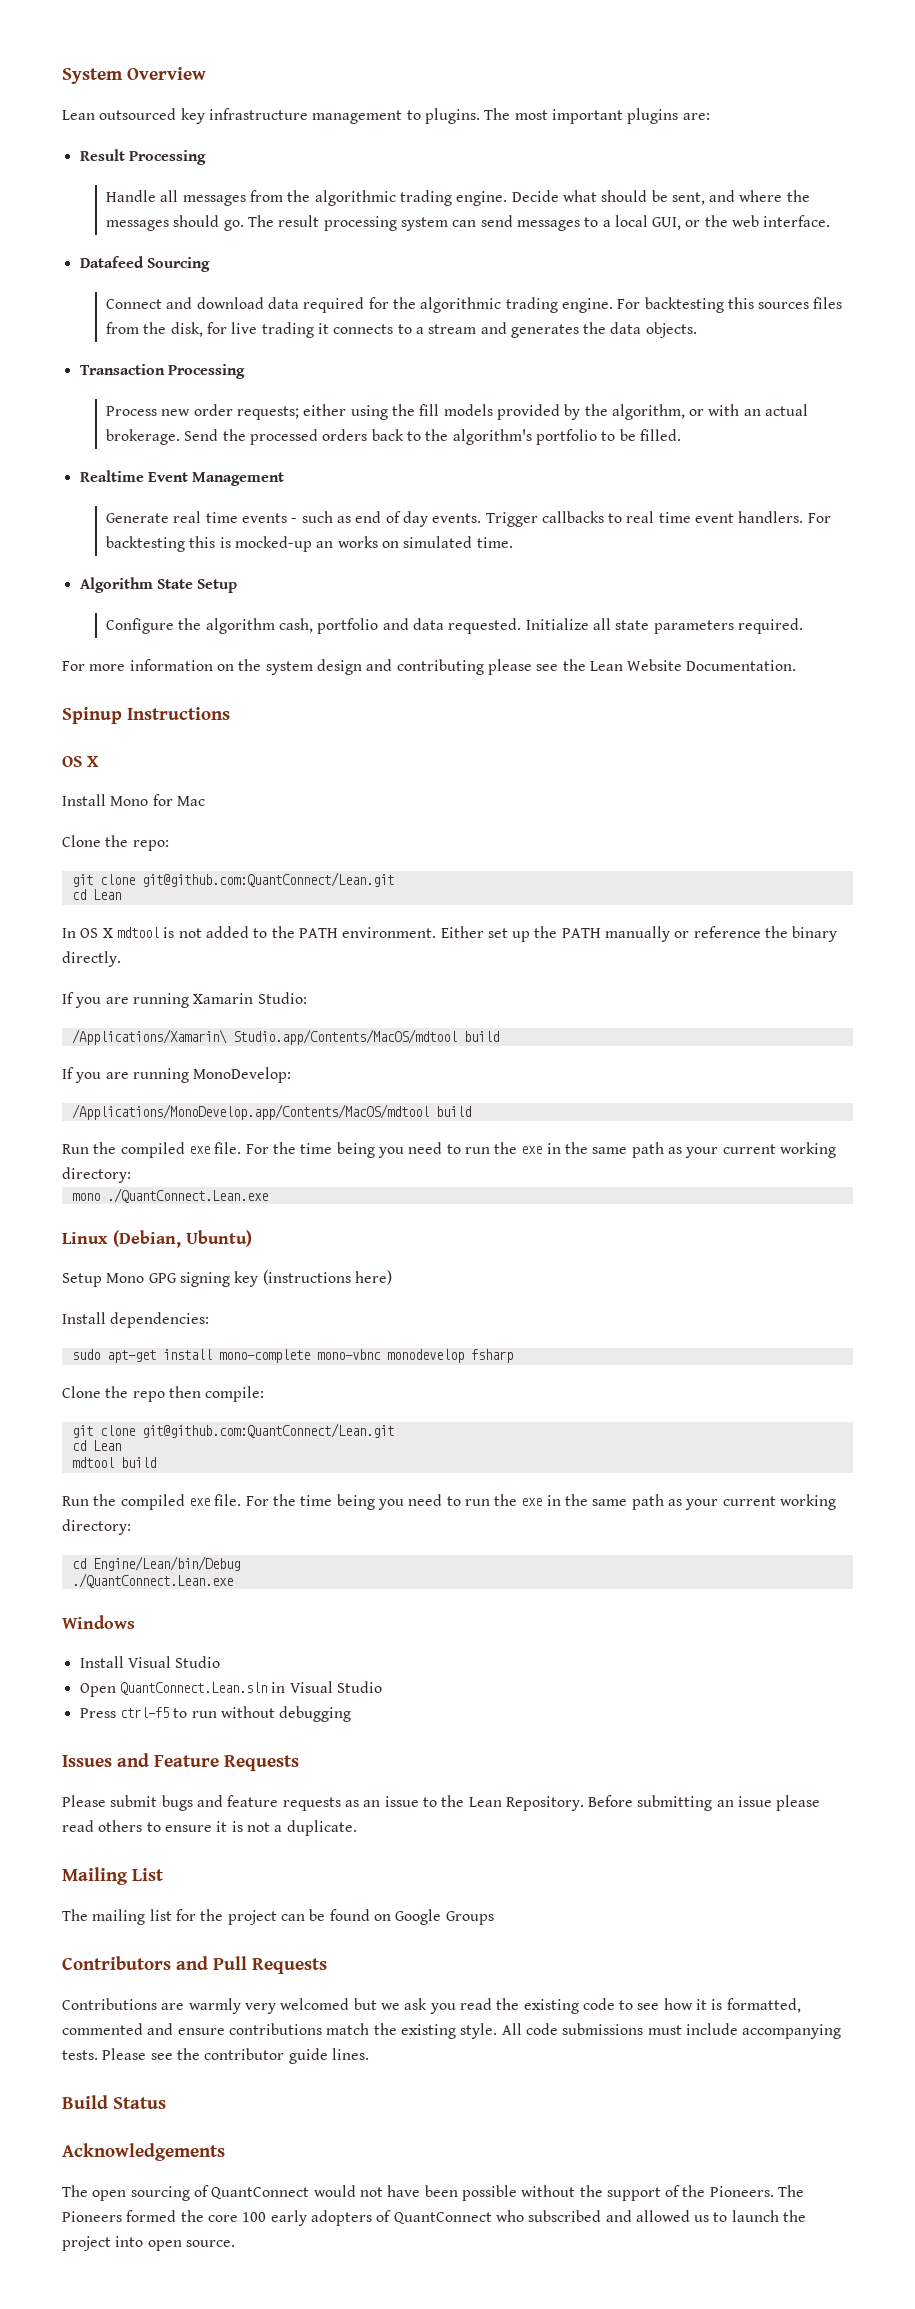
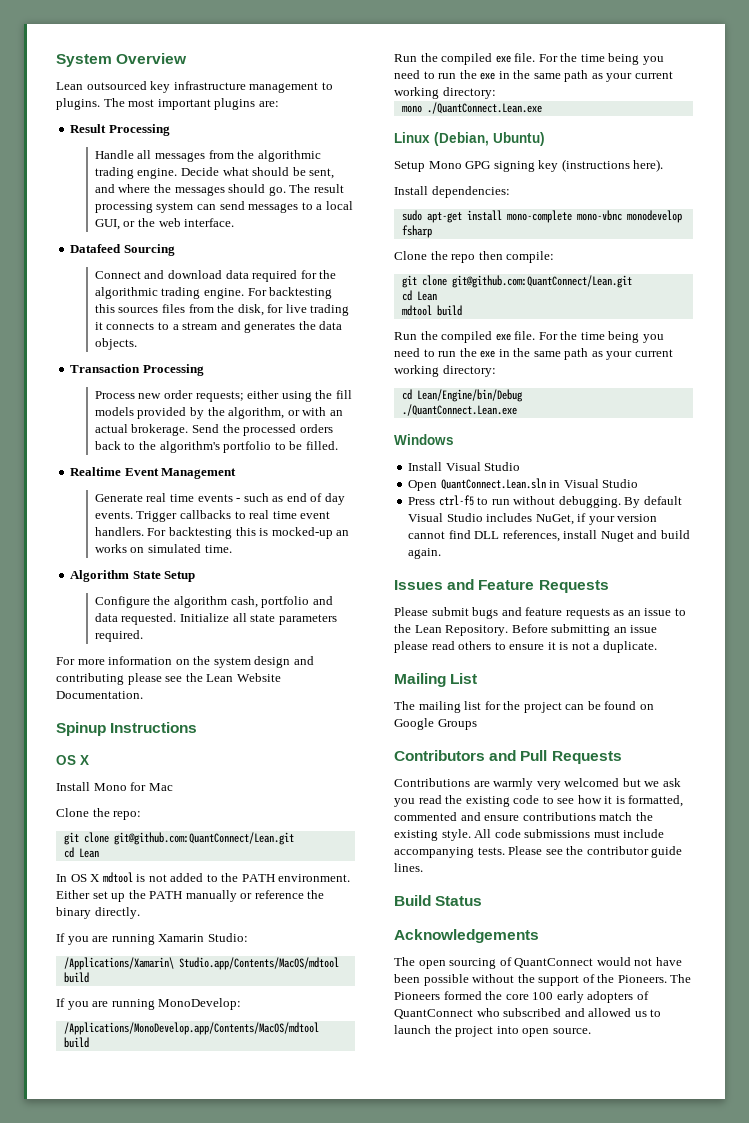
- Setup Mono GPG signing key (instructions here)
+ Setup Mono GPG signing key (instructions here).
- cd Engine/Lean/bin/Debug
+ cd Lean/Engine/bin/Debug
- Press ctrl-f5 to run without debugging
+ Press ctrl-f5 to run without debugging. By default Visual Studio includes NuGet, if your version cannot find DLL references, install Nuget and build again.

